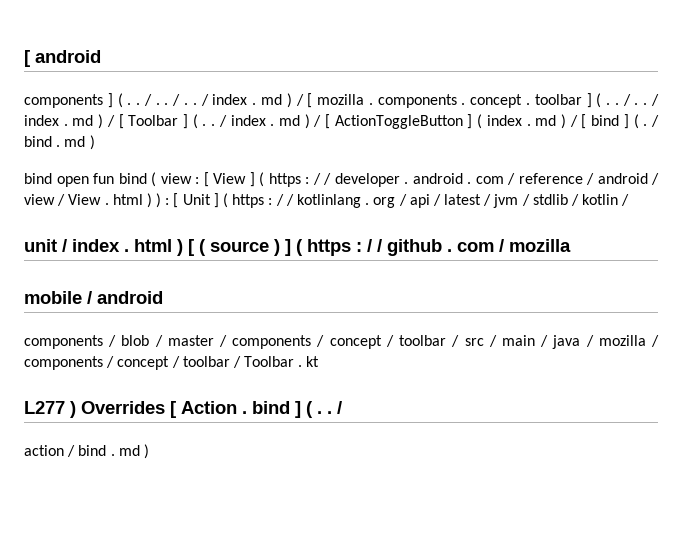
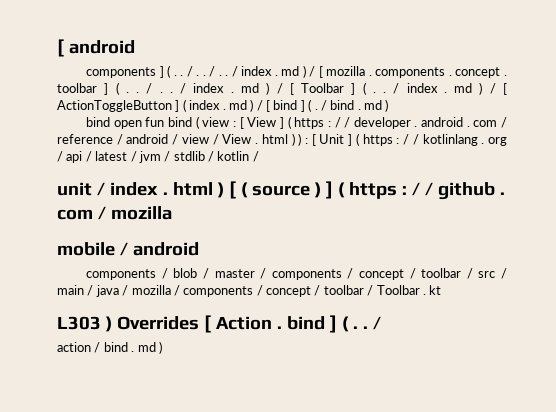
- L277 ) Overrides [ Action . bind ] ( . .
+ L303 ) Overrides [ Action . bind ] ( . .

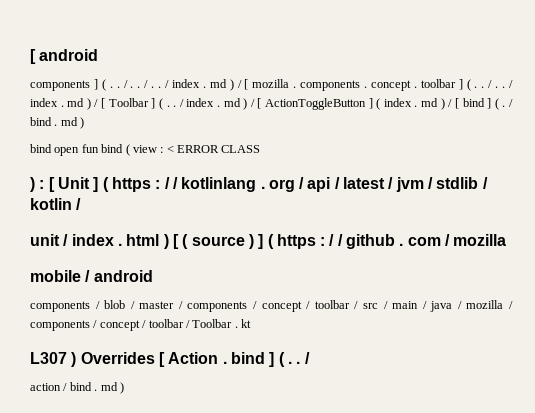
- bind open fun bind ( view : [ View ] ( https : / / developer . android . com / reference / android / view / View . html ) ) : [ Unit ] ( https : / / kotlinlang . org / api / latest / jvm / stdlib / kotlin /
+ bind open fun bind ( view : < ERROR CLASS
+ ) : [ Unit ] ( https : / / kotlinlang . org / api / latest / jvm / stdlib / kotlin /
- L303 ) Overrides [ Action . bind ] ( . .
+ L307 ) Overrides [ Action . bind ] ( . .

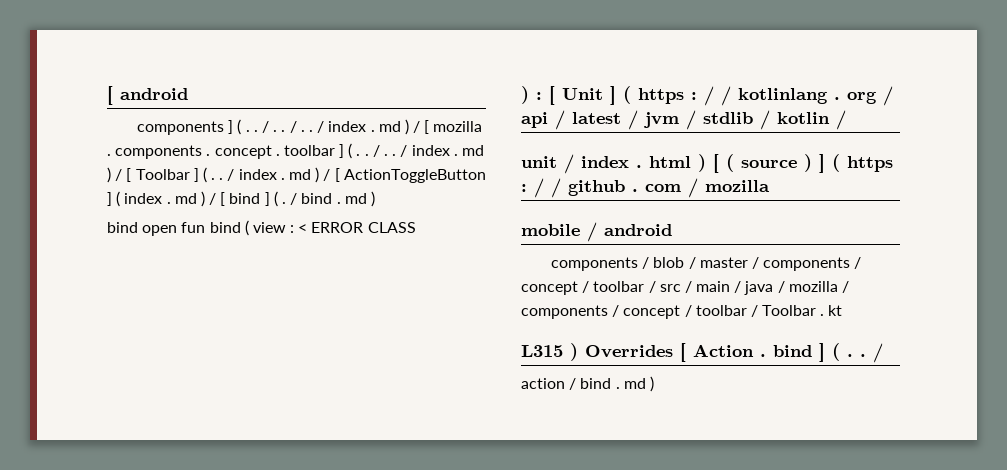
- L307 ) Overrides [ Action . bind ] ( . .
+ L315 ) Overrides [ Action . bind ] ( . .

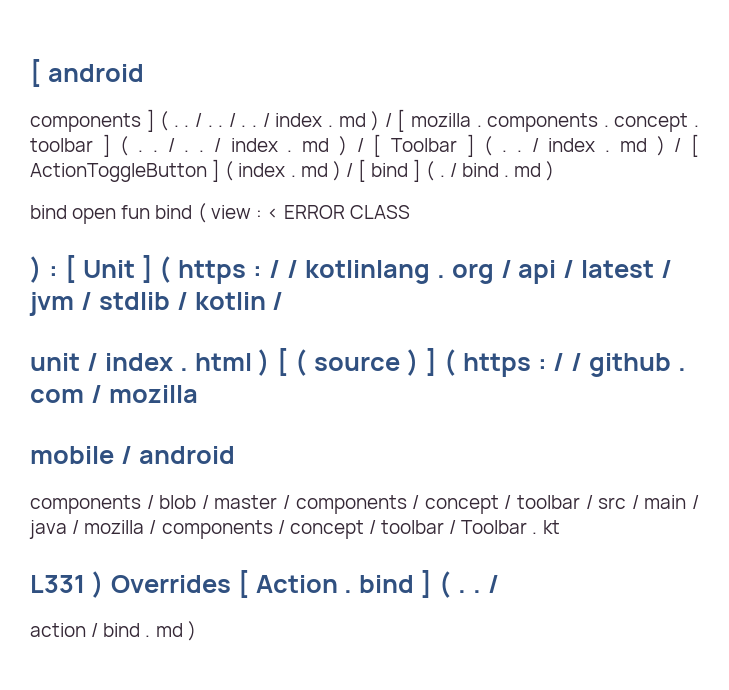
- L315 ) Overrides [ Action . bind ] ( . .
+ L331 ) Overrides [ Action . bind ] ( . .

